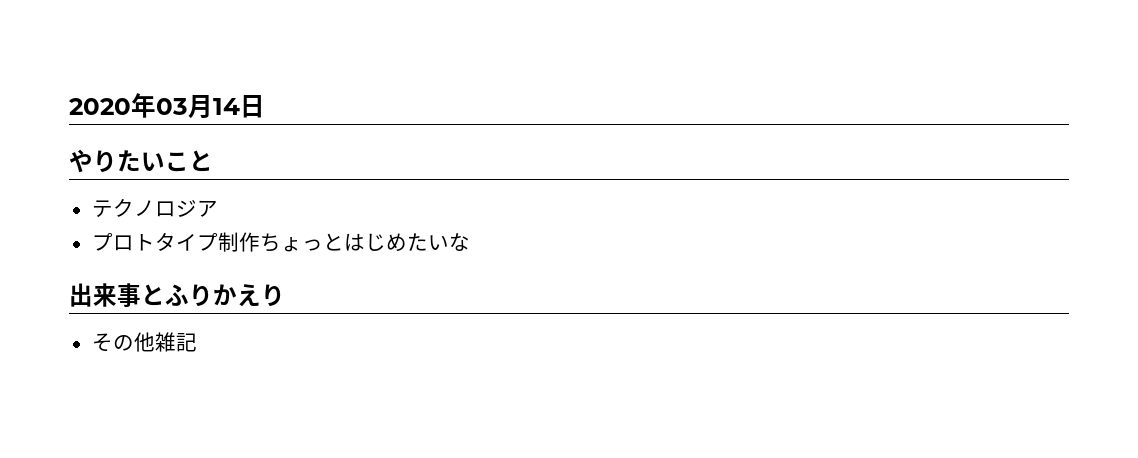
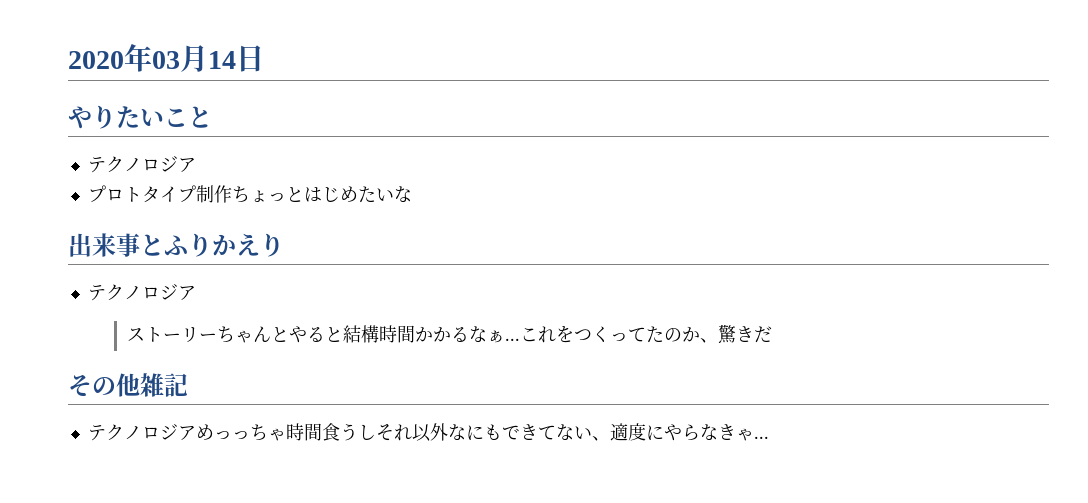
  出来事とふりかえり
+ テクノロジア
+ ストーリーちゃんとやると結構時間かかるなぁ...これをつくってたのか、驚きだ
  その他雑記
+ テクノロジアめっっちゃ時間食うしそれ以外なにもできてない、適度にやらなきゃ...

